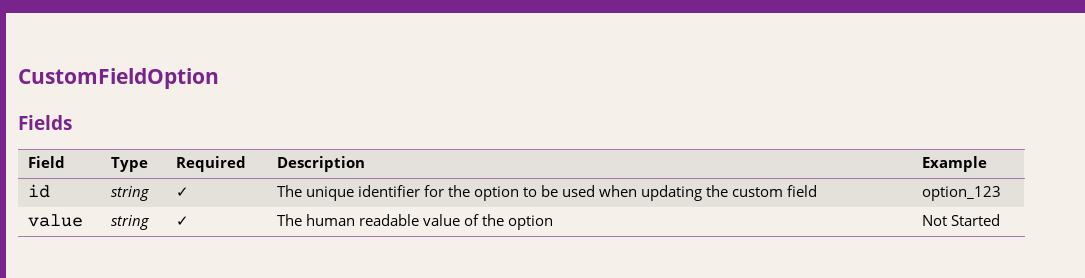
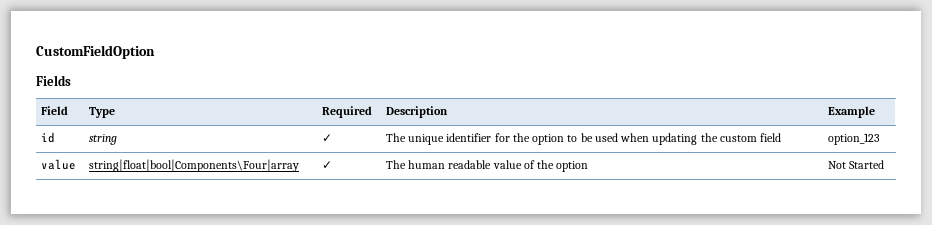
- value | string | ✓ | The human readable value of the option | Not Started
+ value | string|float|bool|Components\Four|array | ✓ | The human readable value of the option | Not Started

